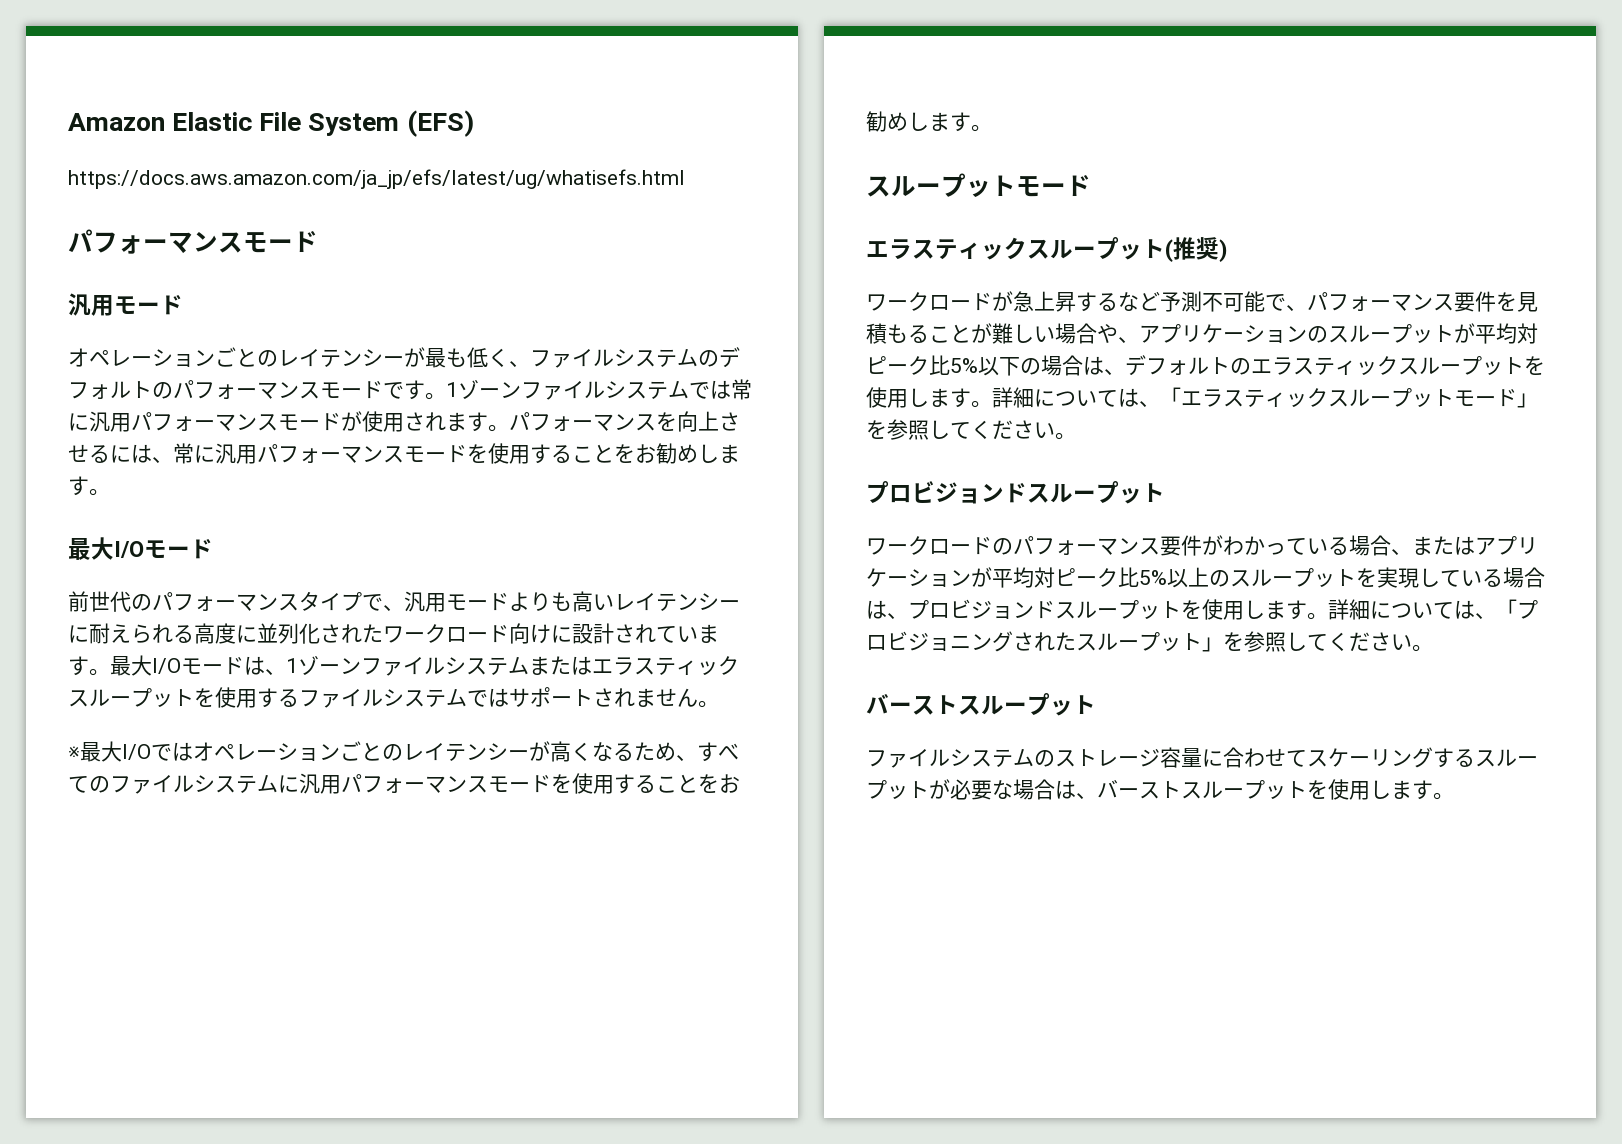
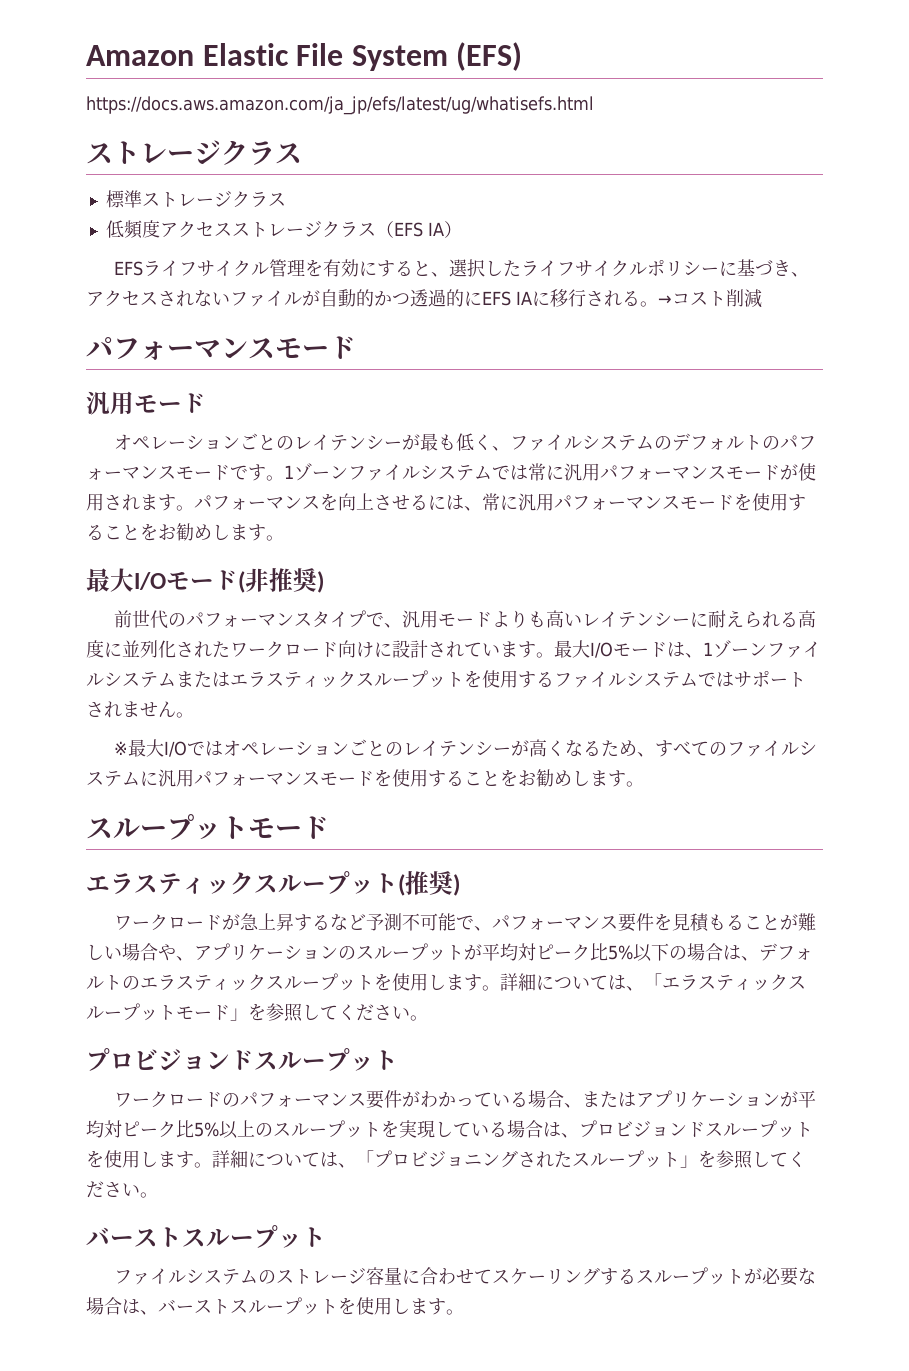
  https://docs.aws.amazon.com/ja_jp/efs/latest/ug/whatisefs.html
+ ストレージクラス
+ 標準ストレージクラス
+ 低頻度アクセスストレージクラス（EFS IA）
+ EFSライフサイクル管理を有効にすると、選択したライフサイクルポリシーに基づき、アクセスされないファイルが自動的かつ透過的にEFS IAに移行される。→コスト削減
  パフォーマンスを向上させるには、常に汎用パフォーマンスモードを使用することをお勧めします。
- 最大I/Oモード
+ 最大I/Oモード(非推奨)

